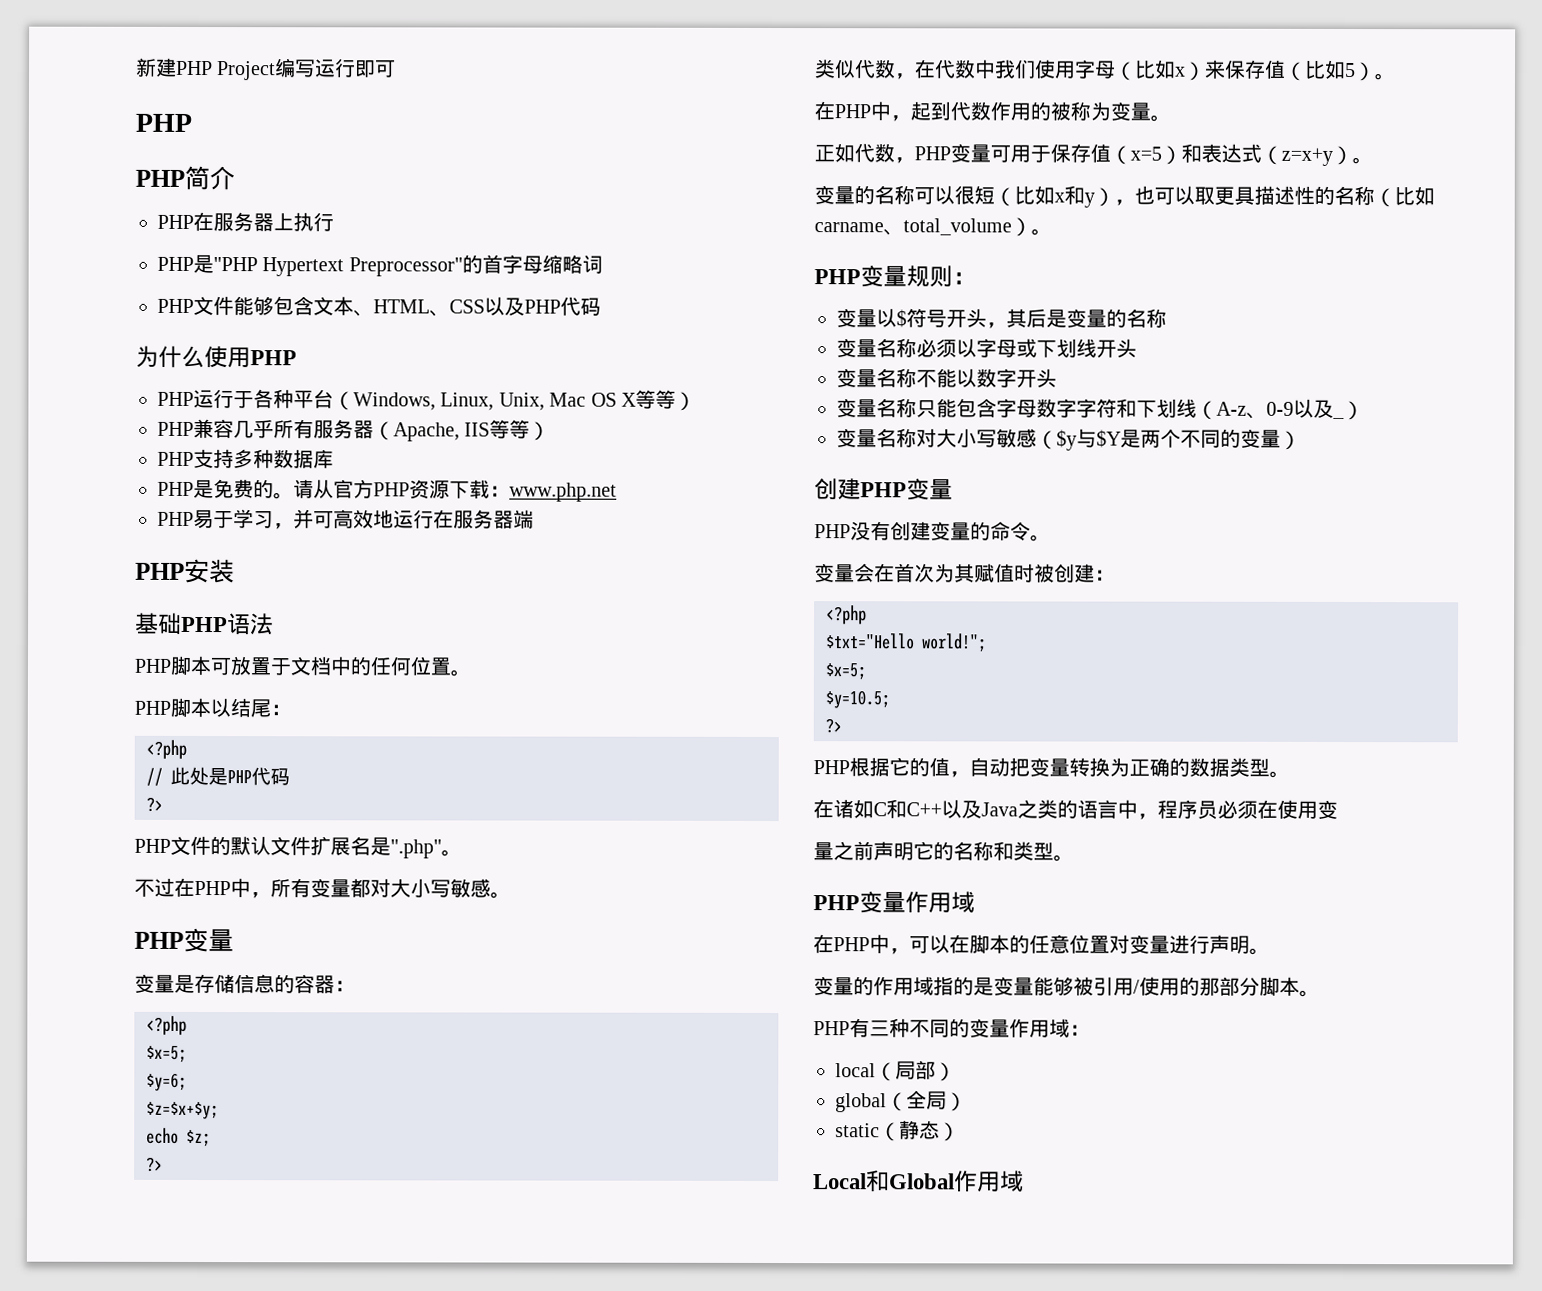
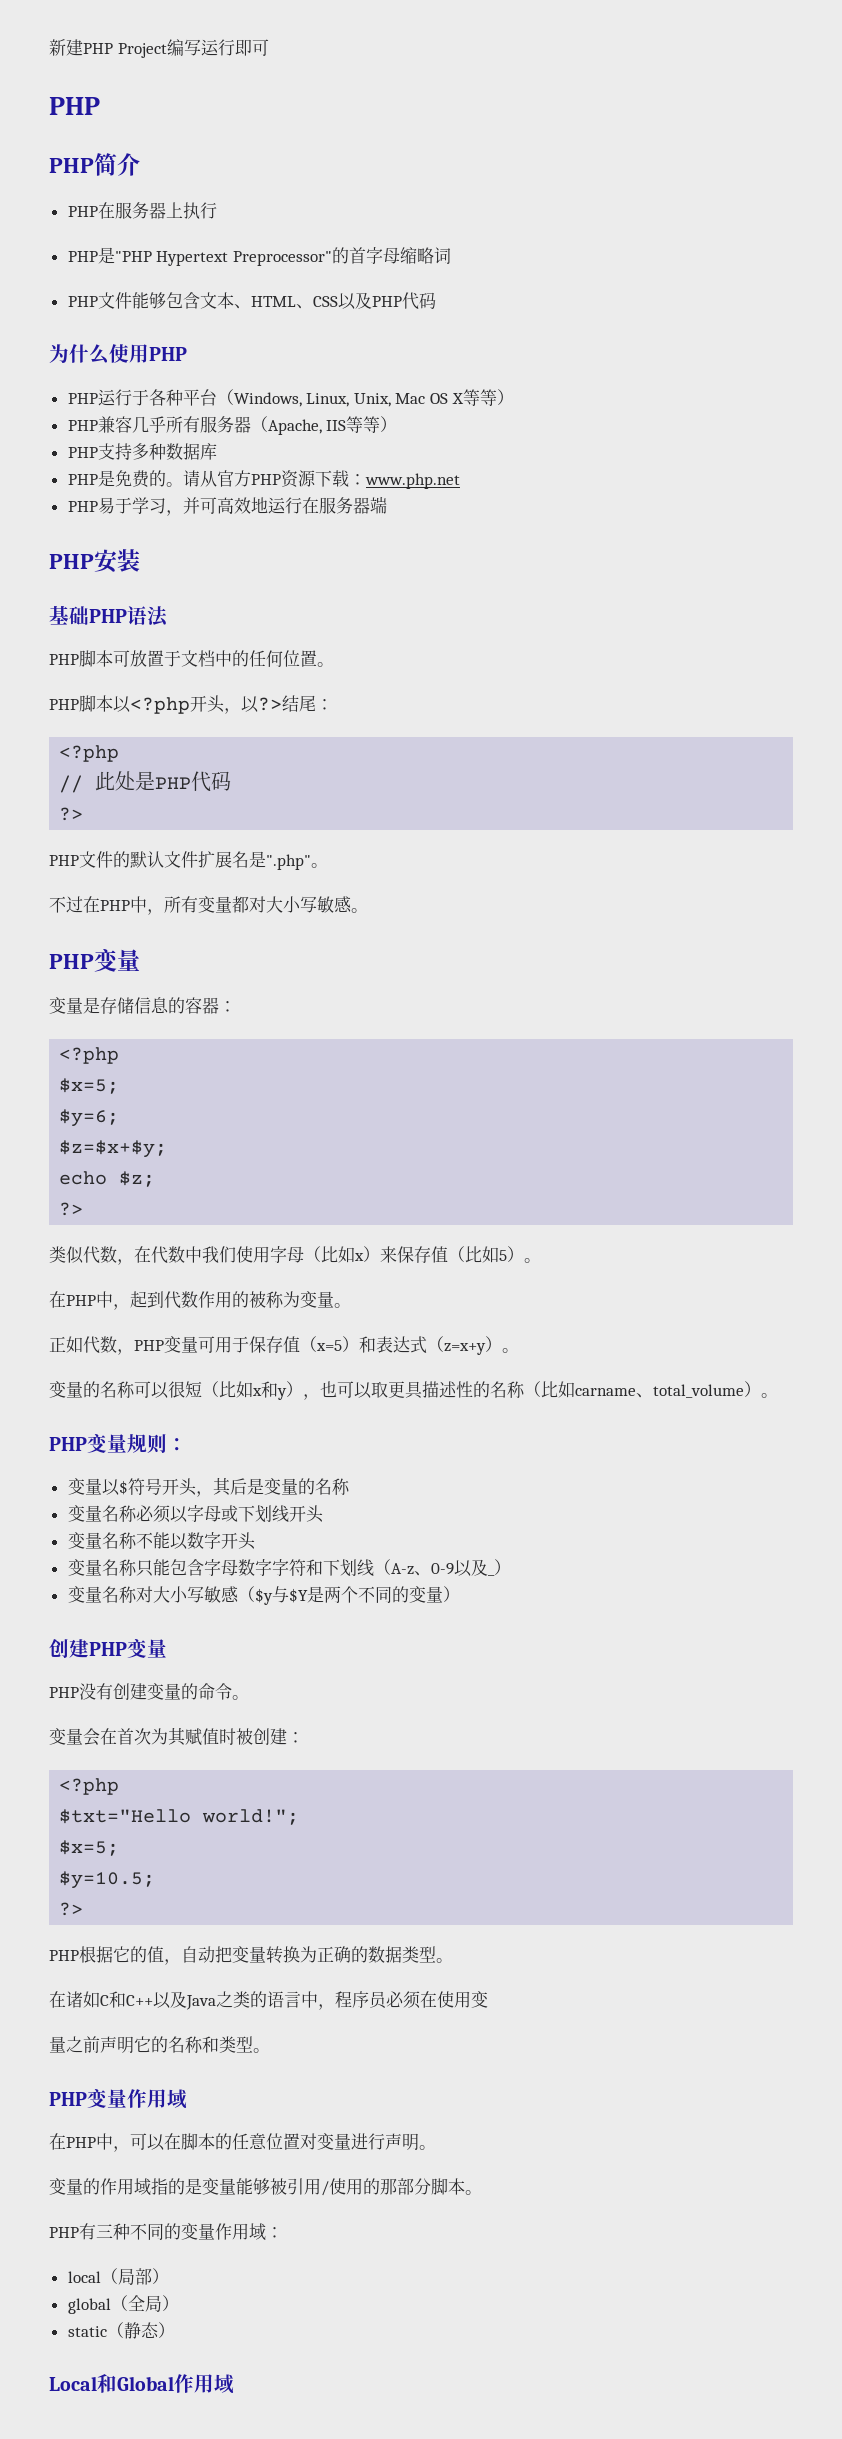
- PHP脚本以结尾：
+ PHP脚本以<?php开头，以?>结尾：

